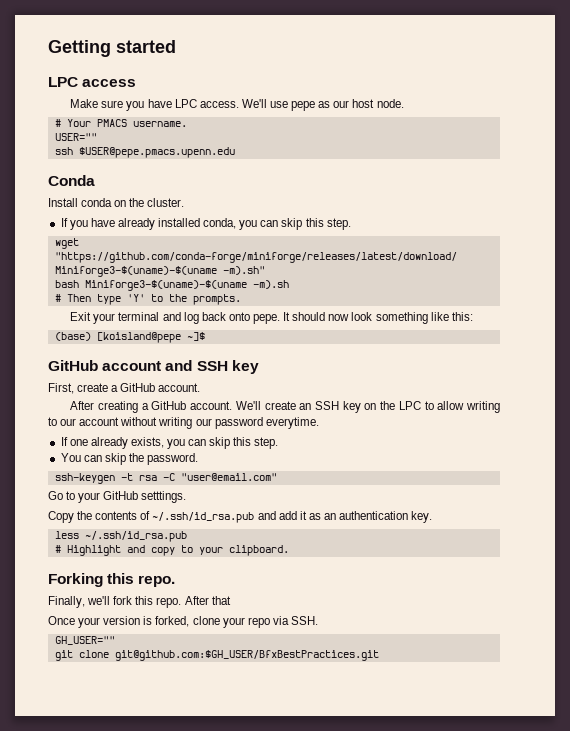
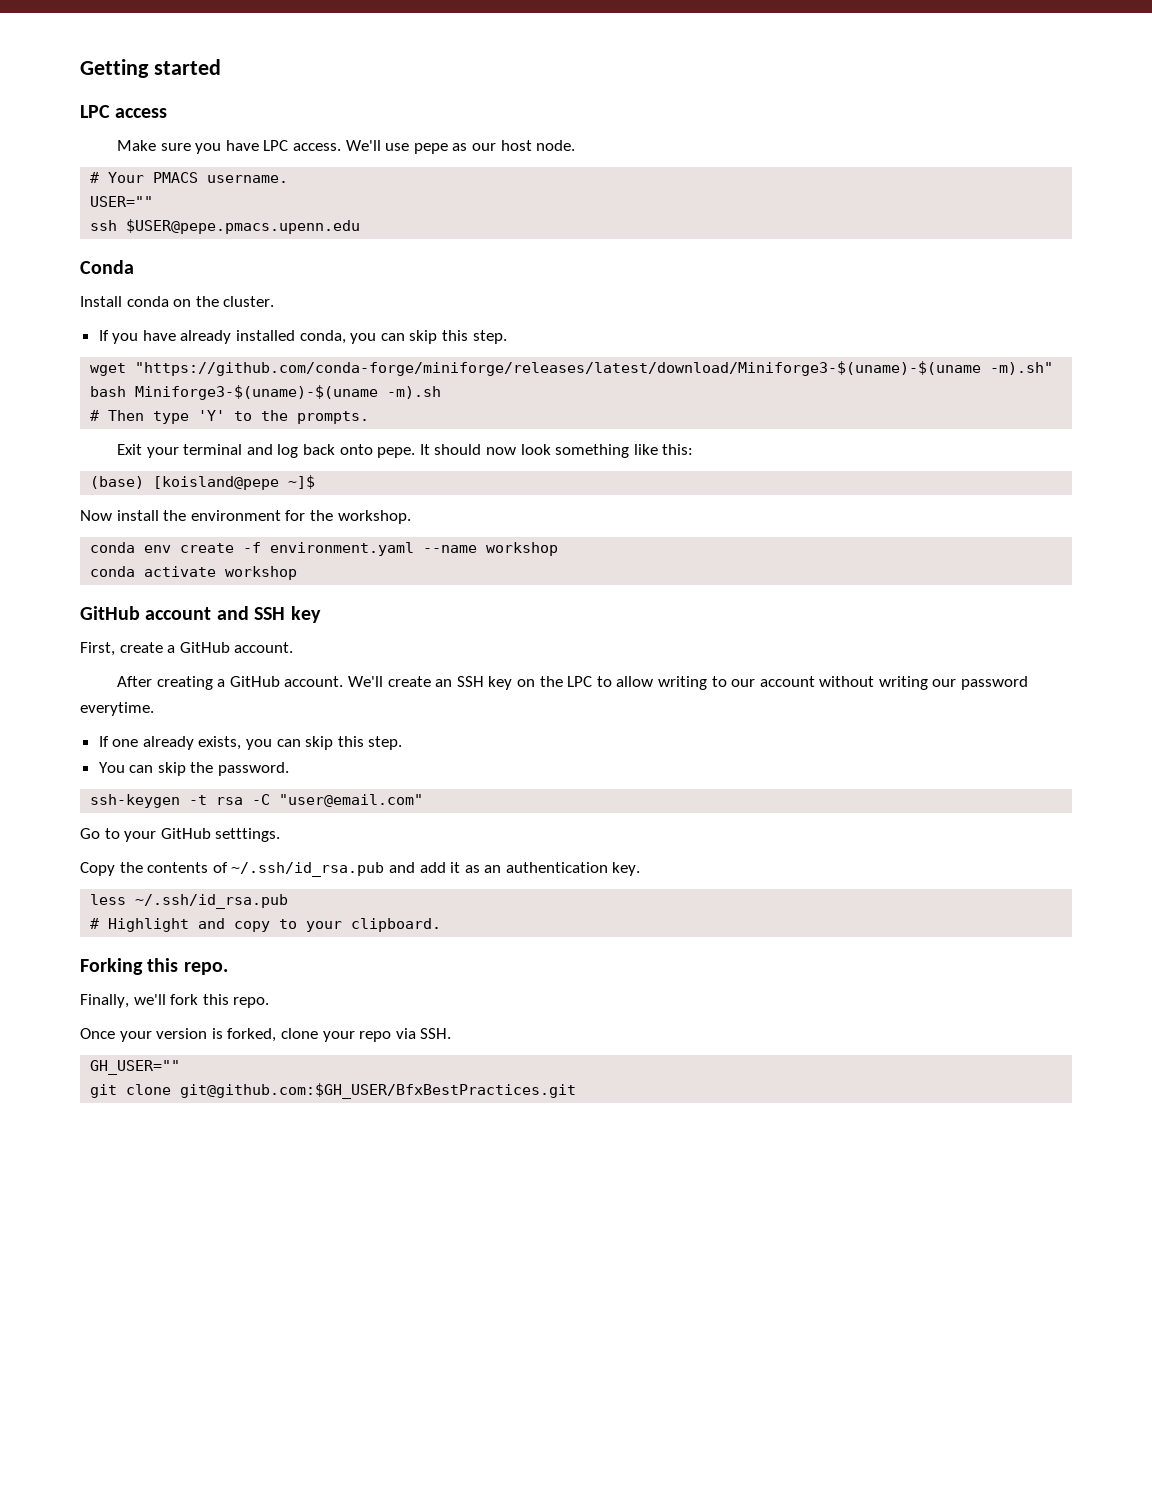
+ Now install the environment for the workshop.
+ conda env create -f environment.yaml --name workshop
+ conda activate workshop
- After that

